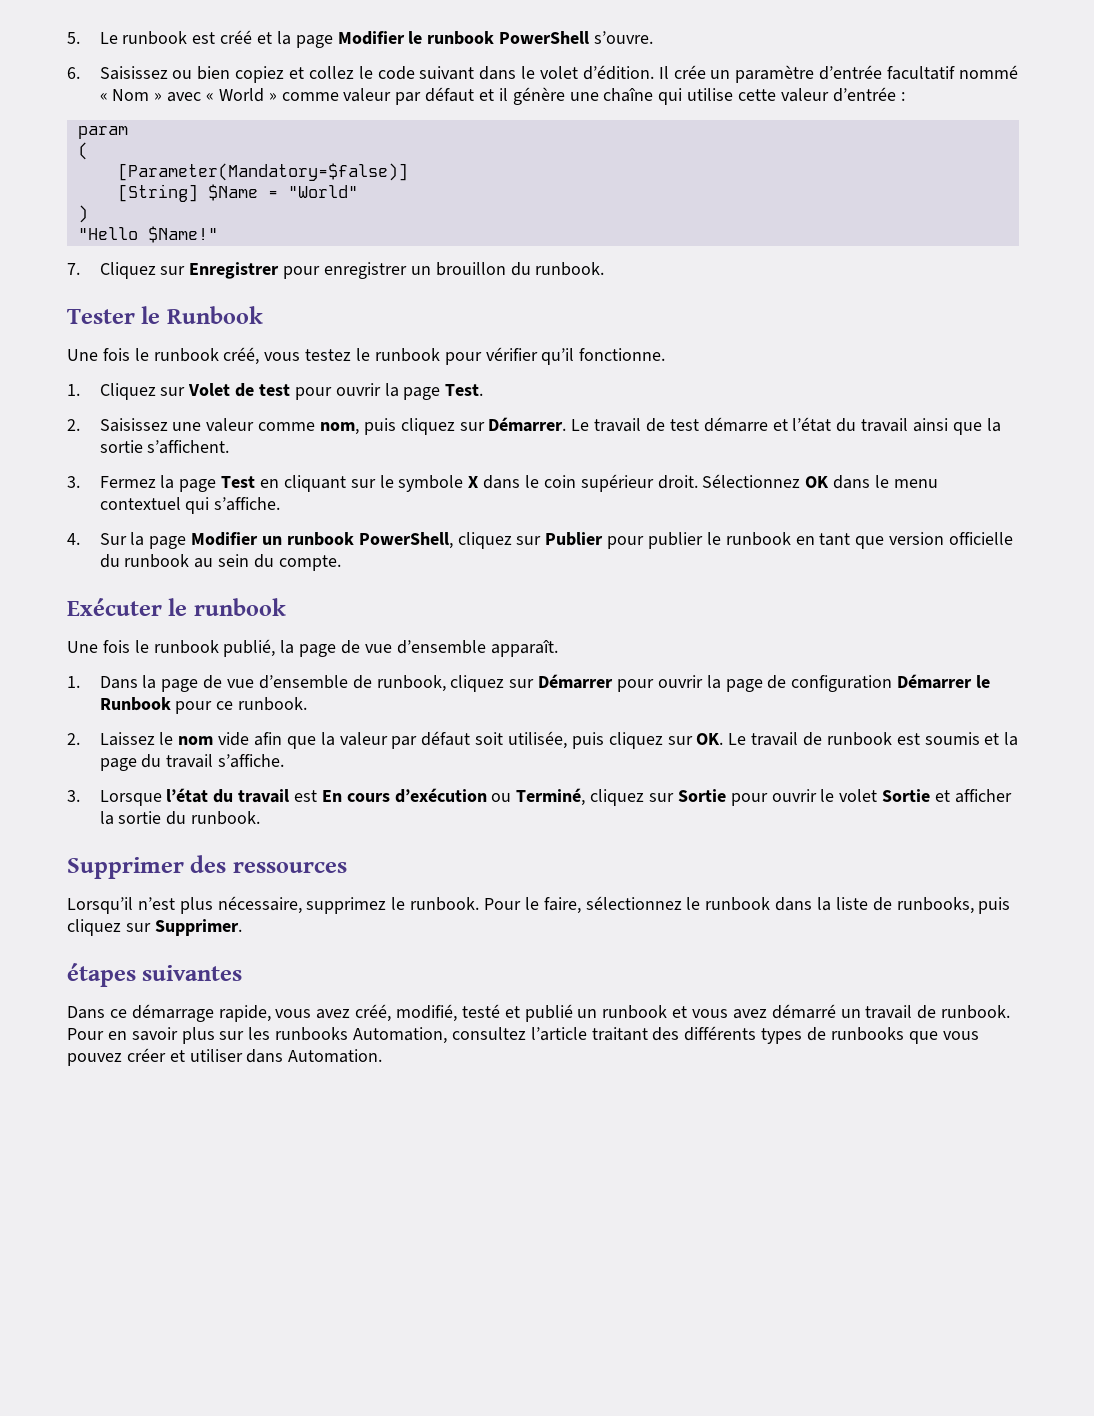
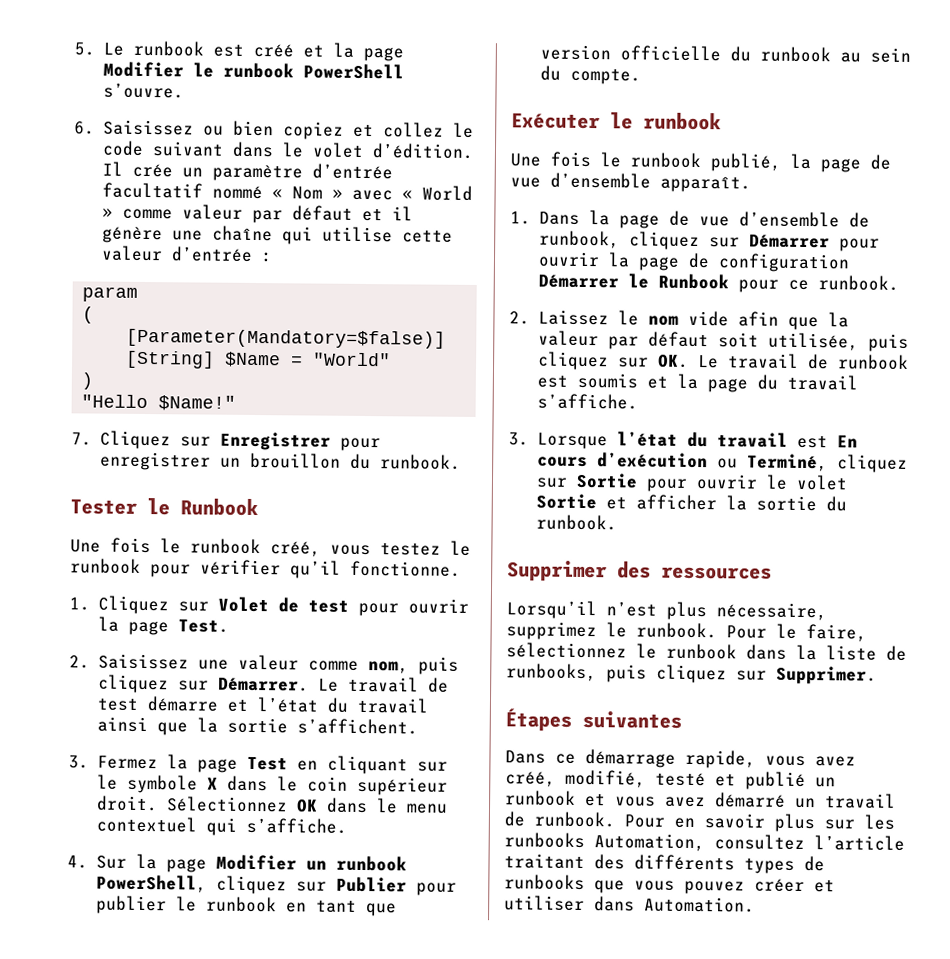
- étapes suivantes
+ Étapes suivantes

